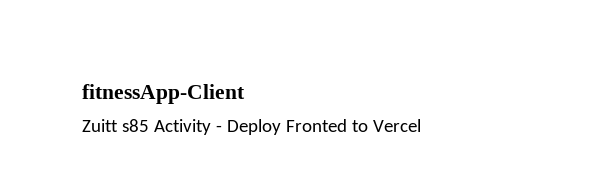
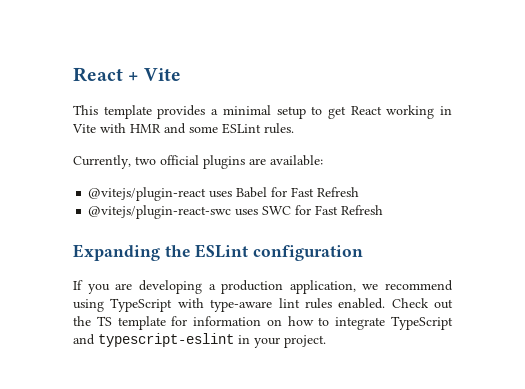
- fitnessApp-Client
- Zuitt s85 Activity - Deploy Fronted to Vercel
+ React + Vite
+ This template provides a minimal setup to get React working in Vite with HMR and some ESLint rules.
+ Currently, two official plugins are available:
+ @vitejs/plugin-react uses Babel for Fast Refresh
+ @vitejs/plugin-react-swc uses SWC for Fast Refresh
+ Expanding the ESLint configuration
+ If you are developing a production application, we recommend using TypeScript with type-aware lint rules enabled. Check out the TS template for information on how to integrate TypeScript and typescript-eslint in your project.

